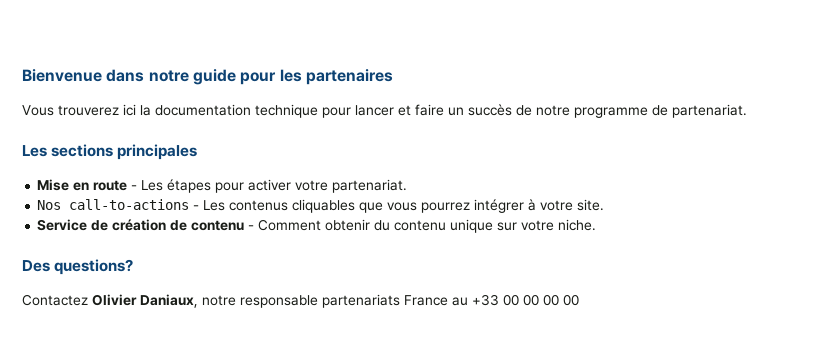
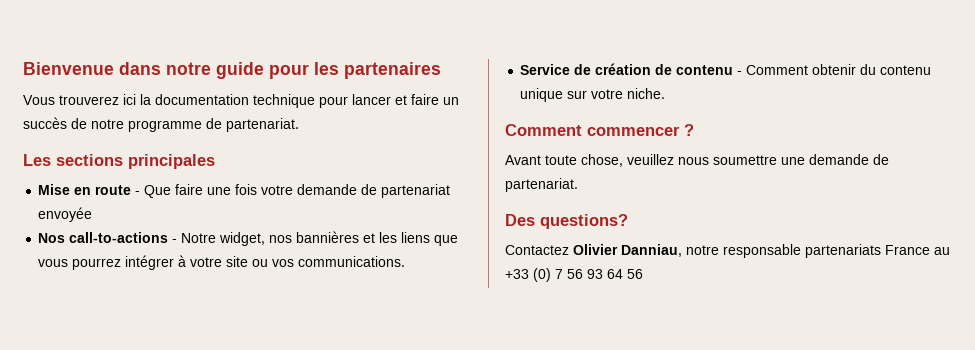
- Mise en route - Les étapes pour activer votre partenariat.
- Nos call-to-actions - Les contenus cliquables que vous pourrez intégrer à votre site.
+ Mise en route - Que faire une fois votre demande de partenariat envoyée
+ Nos call-to-actions - Notre widget, nos bannières et les liens que vous pourrez intégrer à votre site ou vos communications.
+ Comment commencer ?
+ Avant toute chose, veuillez nous soumettre une demande de partenariat.
- Contactez Olivier Daniaux, notre responsable partenariats France au +33 00 00 00 00
+ Contactez Olivier Danniau, notre responsable partenariats France au +33 (0) 7 56 93 64 56

